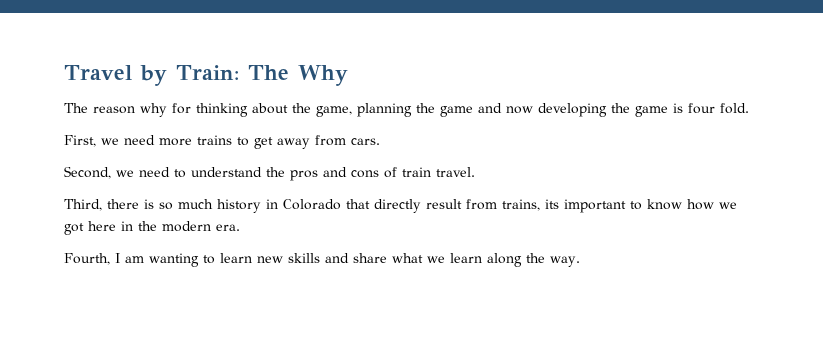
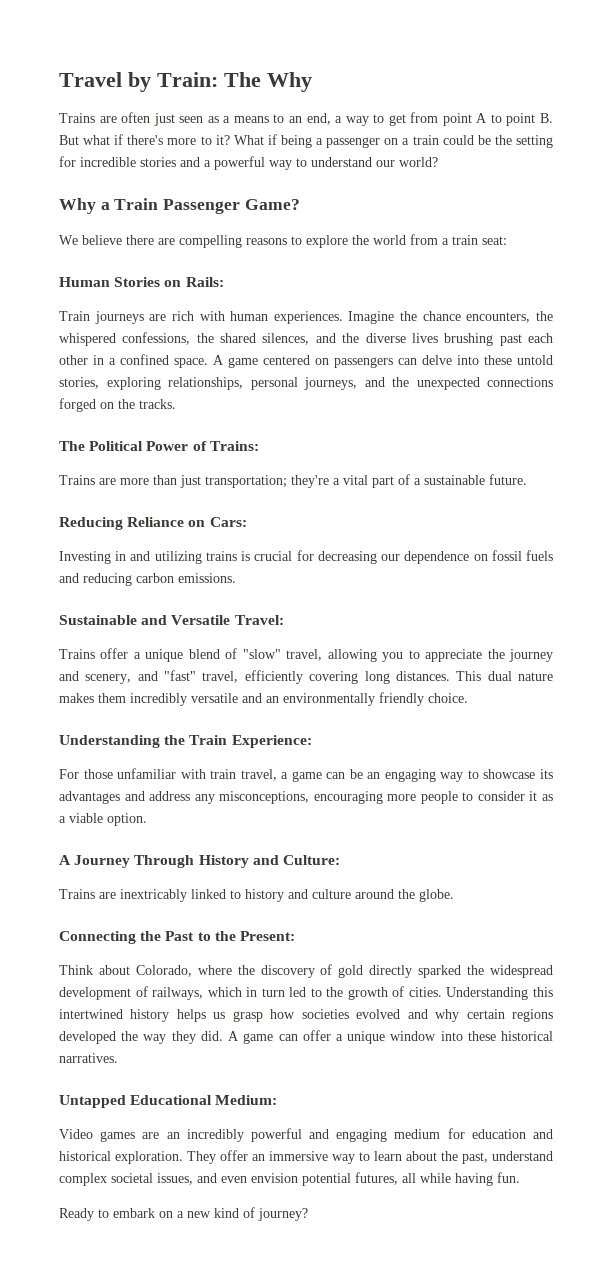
- The reason why for thinking about the game, planning the game and now developing the game is four fold.
- First, we need more trains to get away from cars.
- Second, we need to understand the pros and cons of train travel.
- Third, there is so much history in Colorado that directly result from trains, its important to know how we got here in the modern era.
- Fourth, I am wanting to learn new skills and share what we learn along the way.
+ Trains are often just seen as a means to an end, a way to get from point A to point B. But what if there's more to it? What if being a passenger on a train could be the setting for incredible stories and a powerful way to understand our world?
+ Why a Train Passenger Game?
+ We believe there are compelling reasons to explore the world from a train seat:
+ Human Stories on Rails:
+ Train journeys are rich with human experiences. Imagine the chance encounters, the whispered confessions, the shared silences, and the diverse lives brushing past each other in a confined space. A game centered on passengers can delve into these untold stories, exploring relationships, personal journeys, and the unexpected connections forged on the tracks.
+ The Political Power of Trains:
+ Trains are more than just transportation; they're a vital part of a sustainable future.
+ Reducing Reliance on Cars:
+ Investing in and utilizing trains is crucial for decreasing our dependence on fossil fuels and reducing carbon emissions.
+ Sustainable and Versatile Travel:
+ Trains offer a unique blend of "slow" travel, allowing you to appreciate the journey and scenery, and "fast" travel, efficiently covering long distances. This dual nature makes them incredibly versatile and an environmentally friendly choice.
+ Understanding the Train Experience:
+ For those unfamiliar with train travel, a game can be an engaging way to showcase its advantages and address any misconceptions, encouraging more people to consider it as a viable option.
+ A Journey Through History and Culture:
+ Trains are inextricably linked to history and culture around the globe.
+ Connecting the Past to the Present:
+ Think about Colorado, where the discovery of gold directly sparked the widespread development of railways, which in turn led to the growth of cities. Understanding this intertwined history helps us grasp how societies evolved and why certain regions developed the way they did. A game can offer a unique window into these historical narratives.
+ Untapped Educational Medium:
+ Video games are an incredibly powerful and engaging medium for education and historical exploration. They offer an immersive way to learn about the past, understand complex societal issues, and even envision potential futures, all while having fun.
+ Ready to embark on a new kind of journey?

